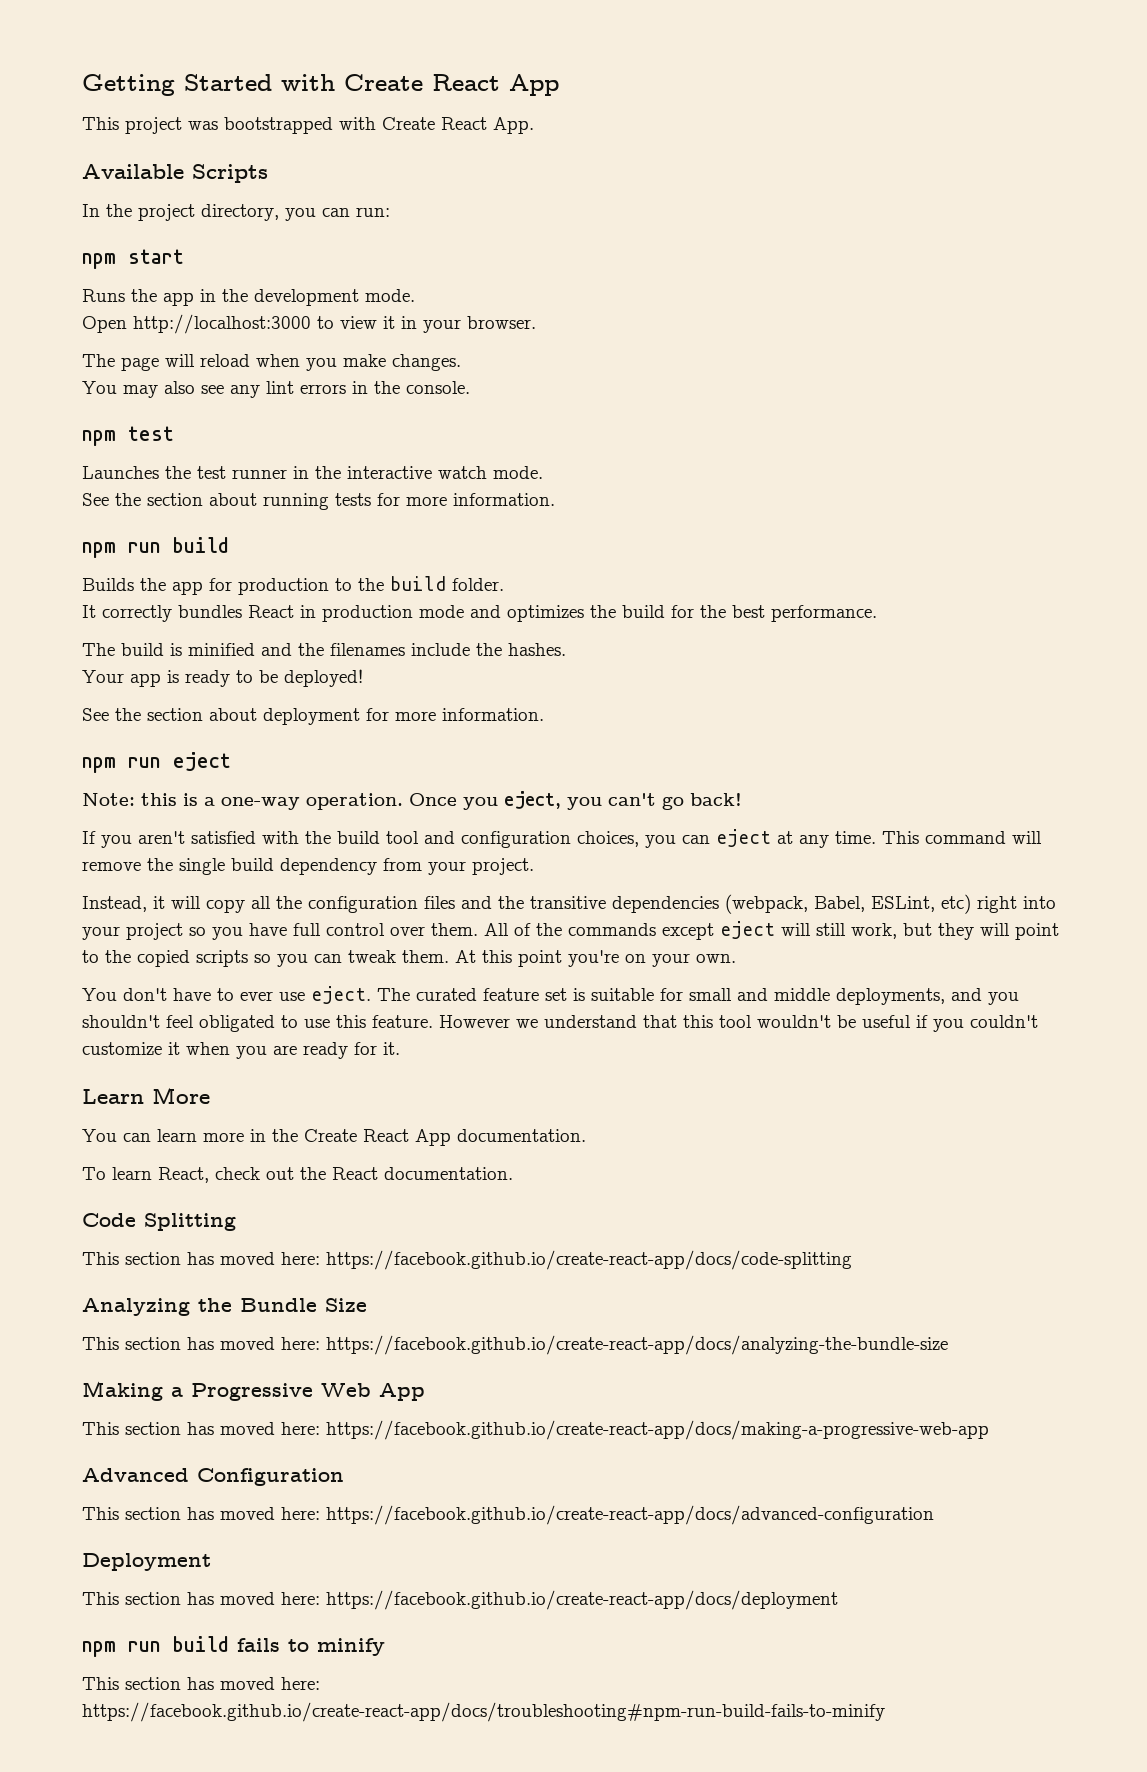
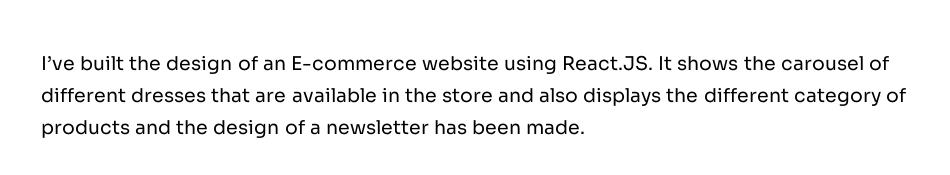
- Getting Started with Create React App
- This project was bootstrapped with Create React App.
- Available Scripts
- In the project directory, you can run:
- npm start
- Runs the app in the development mode.
- Open http://localhost:3000 to view it in your browser.
- The page will reload when you make changes.
- You may also see any lint errors in the console.
- npm test
- Launches the test runner in the interactive watch mode.
- See the section about running tests for more information.
- npm run build
- Builds the app for production to the build folder.
- It correctly bundles React in production mode and optimizes the build for the best performance.
- The build is minified and the filenames include the hashes.
- Your app is ready to be deployed!
- See the section about deployment for more information.
- npm run eject
- Note: this is a one-way operation. Once you eject, you can't go back!
- If you aren't satisfied with the build tool and configuration choices, you can eject at any time. This command will remove the single build dependency from your project.
- Instead, it will copy all the configuration files and the transitive dependencies (webpack, Babel, ESLint, etc) right into your project so you have full control over them. All of the commands except eject will still work, but they will point to the copied scripts so you can tweak them. At this point you're on your own.
- You don't have to ever use eject. The curated feature set is suitable for small and middle deployments, and you shouldn't feel obligated to use this feature. However we understand that this tool wouldn't be useful if you couldn't customize it when you are ready for it.
- Learn More
- You can learn more in the Create React App documentation.
- To learn React, check out the React documentation.
- Code Splitting
- This section has moved here: https://facebook.github.io/create-react-app/docs/code-splitting
- Analyzing the Bundle Size
- This section has moved here: https://facebook.github.io/create-react-app/docs/analyzing-the-bundle-size
- Making a Progressive Web App
- This section has moved here: https://facebook.github.io/create-react-app/docs/making-a-progressive-web-app
- Advanced Configuration
- This section has moved here: https://facebook.github.io/create-react-app/docs/advanced-configuration
- Deployment
- This section has moved here: https://facebook.github.io/create-react-app/docs/deployment
- npm run build fails to minify
- This section has moved here: https://facebook.github.io/create-react-app/docs/troubleshooting#npm-run-build-fails-to-minify
+ I’ve built the design of an E-commerce website using React.JS. It shows the carousel of different dresses that are available in the store and also displays the different category of products and the design of a newsletter has been made.

